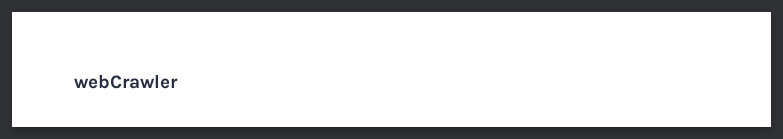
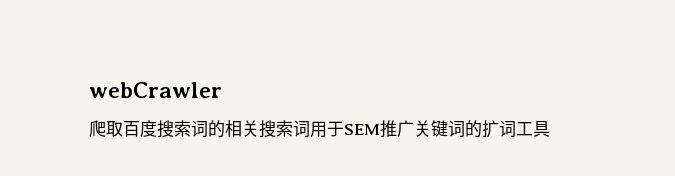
+ 爬取百度搜索词的相关搜索词用于SEM推广关键词的扩词工具

